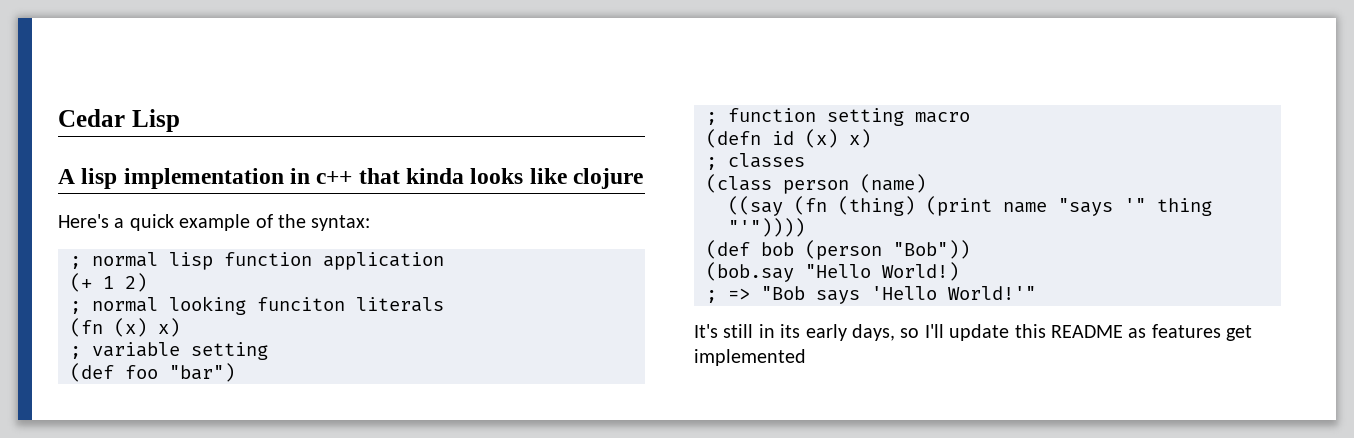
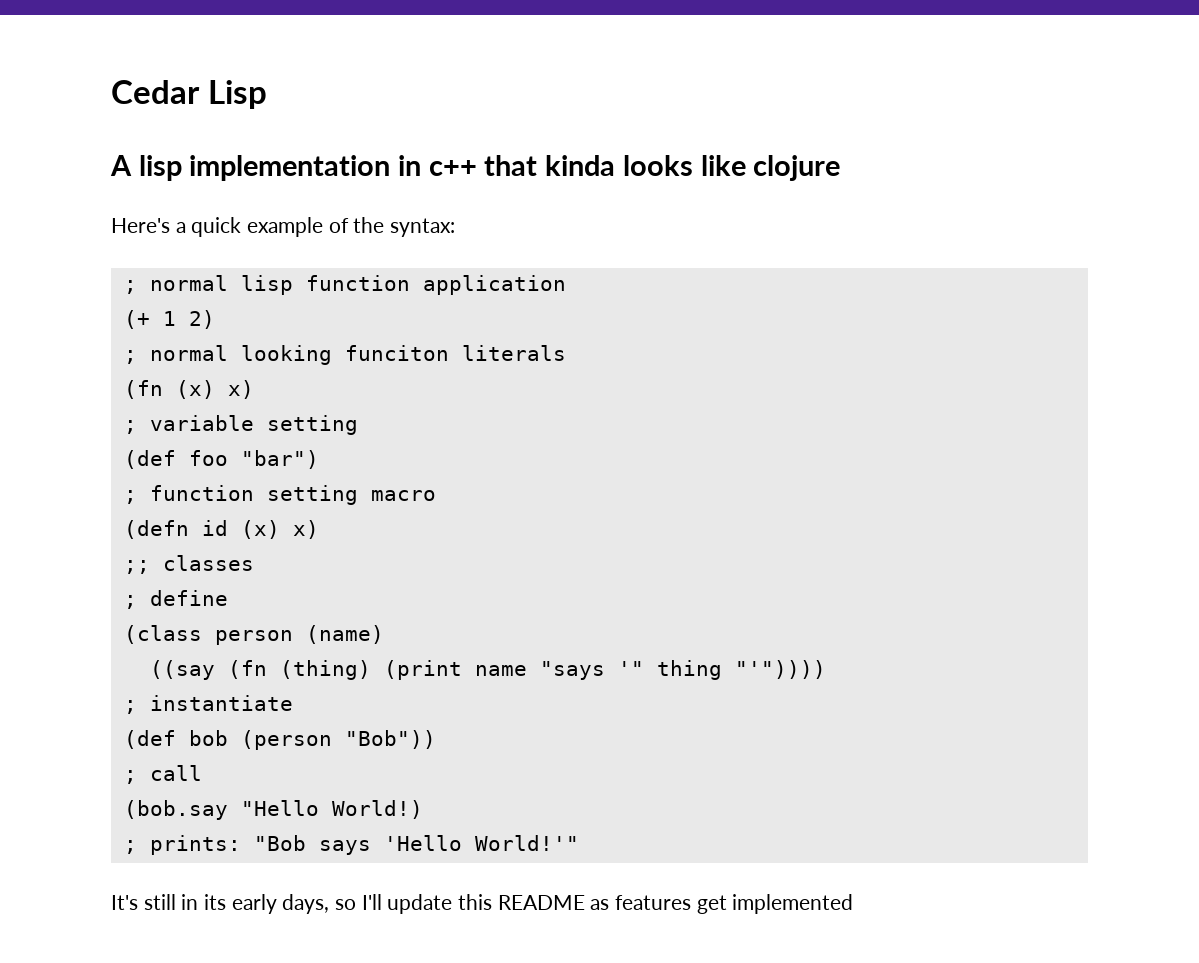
- ; classes
+ ;; classes
+ ; define
+ ; instantiate
+ ; call
- ; => "Bob says 'Hello World!'"
+ ; prints: "Bob says 'Hello World!'"

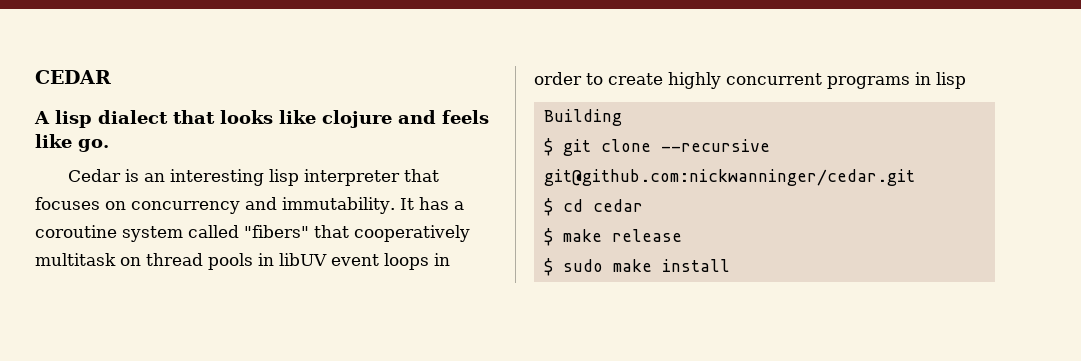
- Cedar Lisp
+ CEDAR
- A lisp implementation in c++ that kinda looks like clojure
- Here's a quick example of the syntax:
- ; normal lisp function application
- (+ 1 2)
- ; normal looking funciton literals
- (fn (x) x)
- ; variable setting
- (def foo "bar")
- ; function setting macro
- (defn id (x) x)
- ;; classes
- ; define
- (class person (name)
- ((say (fn (thing) (print name "says '" thing "'"))))
- ; instantiate
- (def bob (person "Bob"))
- ; call
- (bob.say "Hello World!)
- ; prints: "Bob says 'Hello World!'"
- It's still in its early days, so I'll update this README as features get implemented
+ A lisp dialect that looks like clojure and feels like go.
+ Cedar is an interesting lisp interpreter that focuses on concurrency and immutability. It has a coroutine system called "fibers" that cooperatively multitask on thread pools in libUV event loops in order to create highly concurrent programs in lisp
+ Building
+ $ git clone --recursive git@github.com:nickwanninger/cedar.git
+ $ cd cedar
+ $ make release
+ $ sudo make install

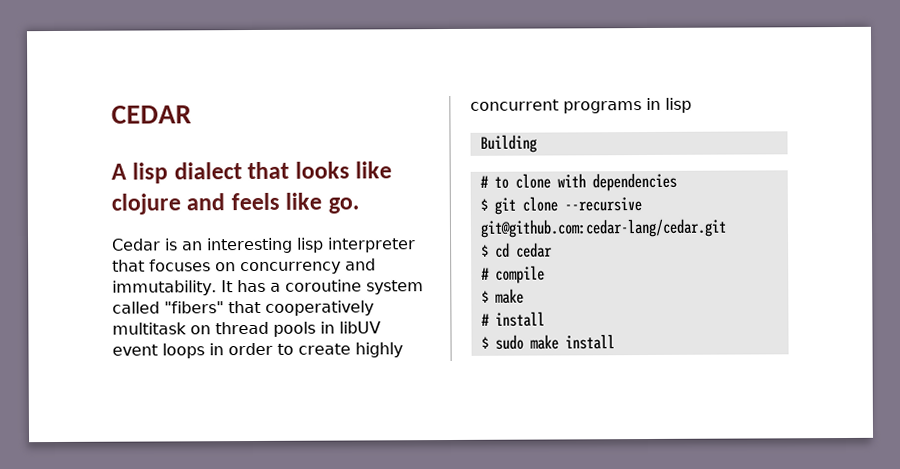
+ # to clone with dependencies
- $ git clone --recursive git@github.com:nickwanninger/cedar.git
+ $ git clone --recursive git@github.com:cedar-lang/cedar.git
+ # compile
- $ make release
+ $ make
+ # install

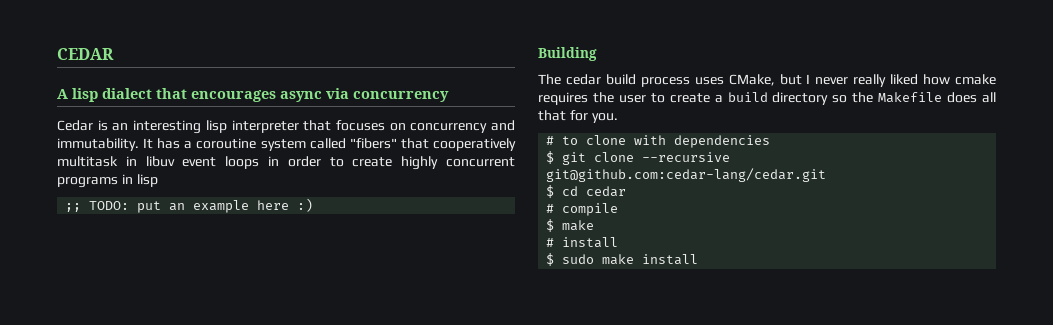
- A lisp dialect that looks like clojure and feels like go.
+ A lisp dialect that encourages async via concurrency
- It has a coroutine system called "fibers" that cooperatively multitask on thread pools in libUV event loops in order to create highly concurrent programs in lisp
+ It has a coroutine system called "fibers" that cooperatively multitask in libuv event loops in order to create highly concurrent programs in lisp
+ ;; TODO: put an example here :)
  Building
+ The cedar build process uses CMake, but I never really liked how cmake requires the user to create a build directory so the Makefile does all that for you.

